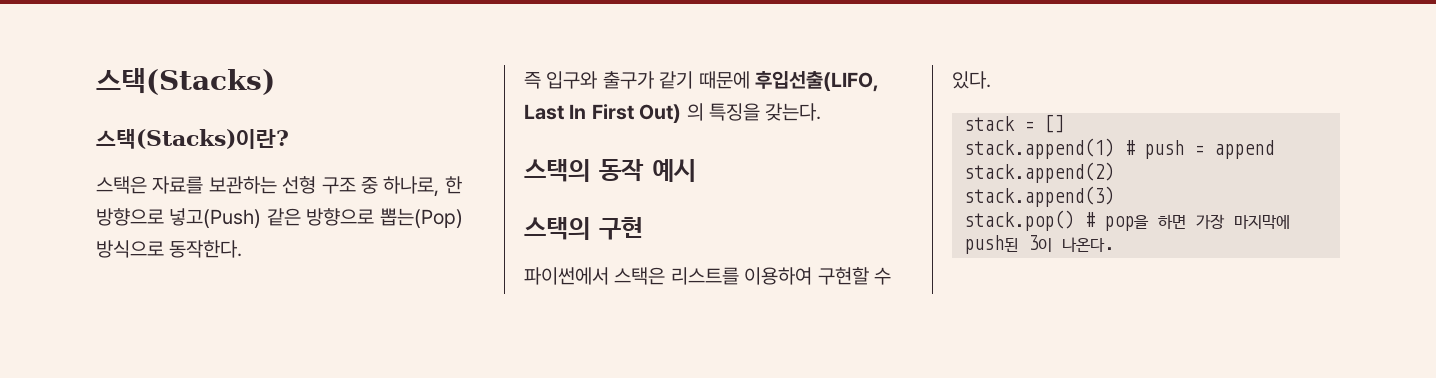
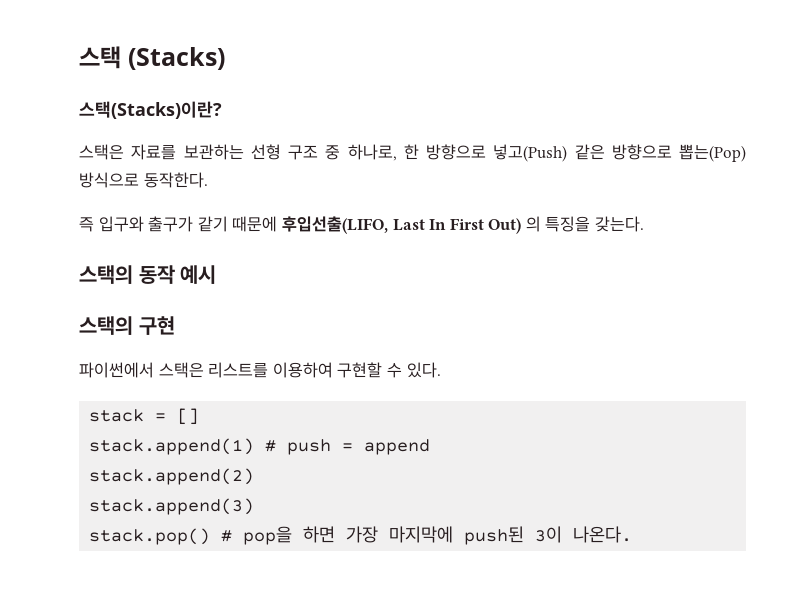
- 스택(Stacks)
+ 스택 (Stacks)

